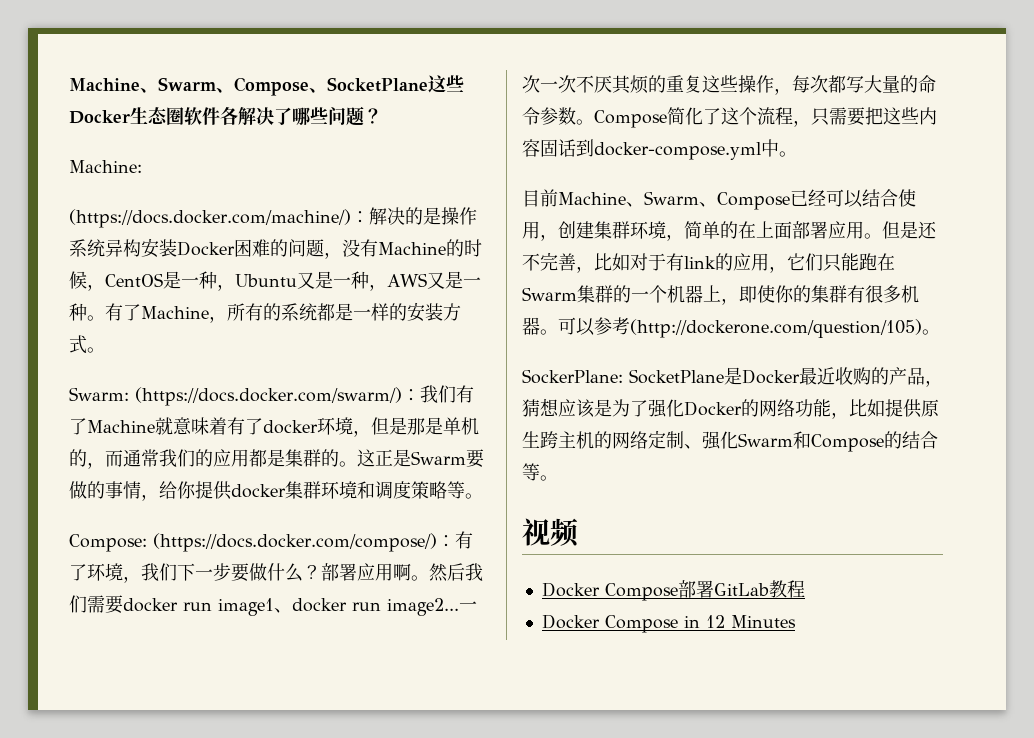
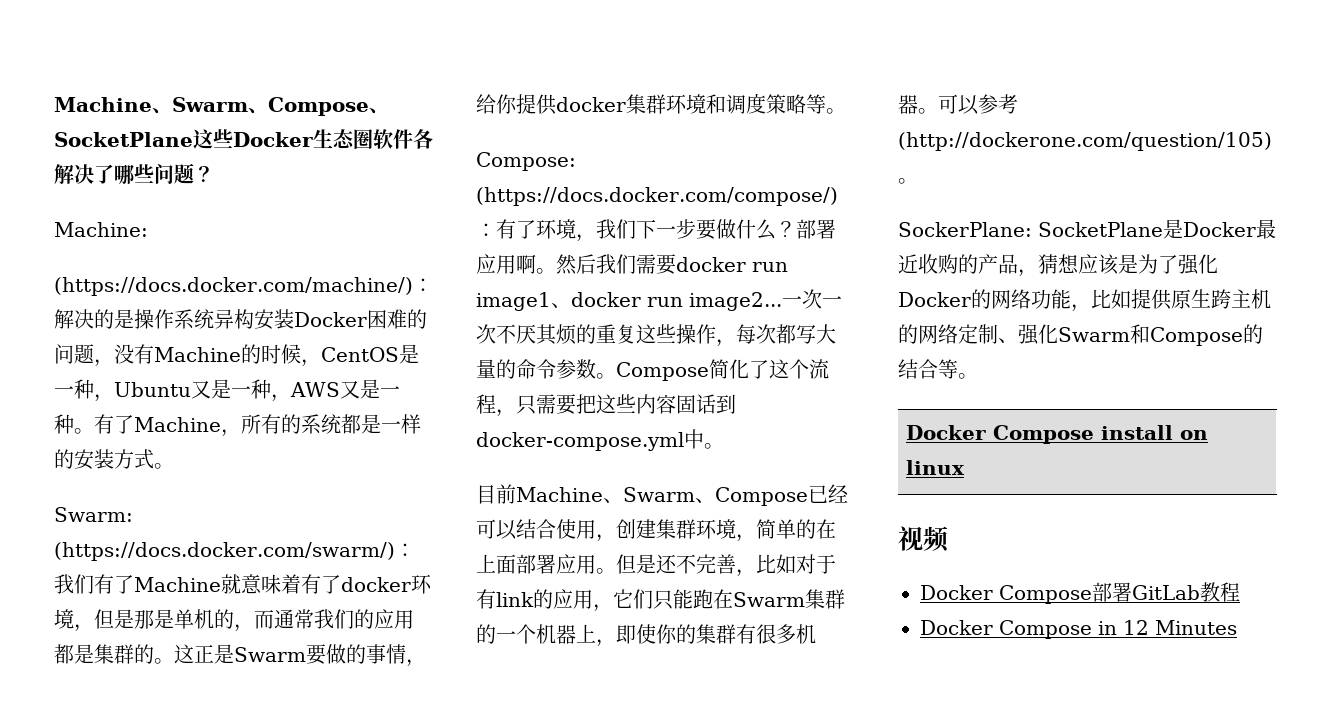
+ Docker Compose install on linux

